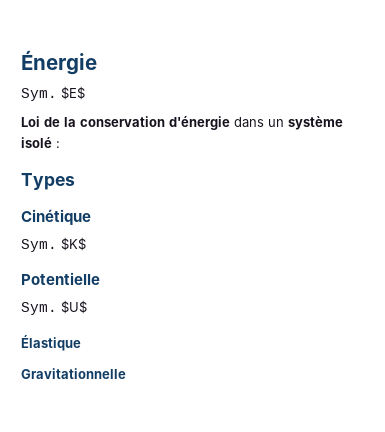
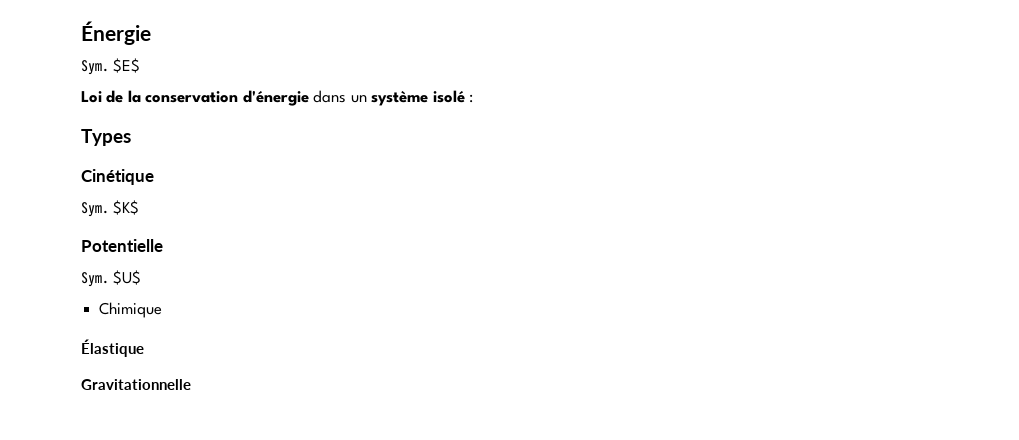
+ Chimique

